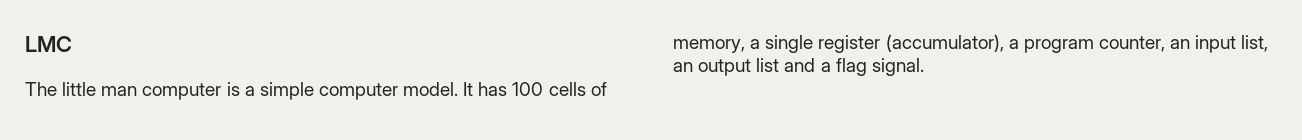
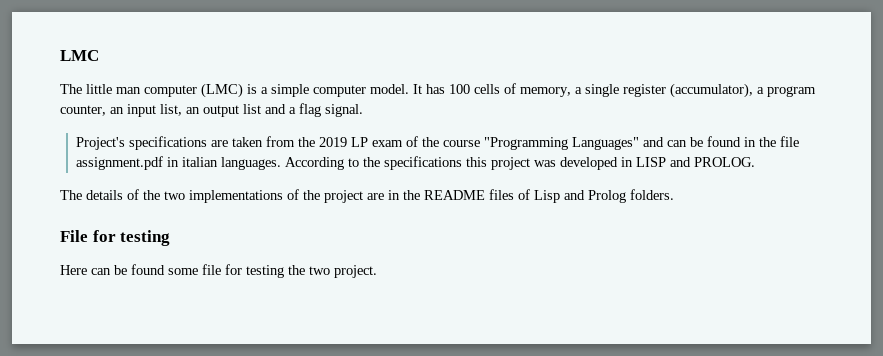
- The little man computer is a simple computer model.
+ The little man computer (LMC) is a simple computer model.
+ Project's specifications are taken from the 2019 LP exam of the course "Programming Languages" and can be found in the file assignment.pdf in italian languages. According to the specifications this project was developed in LISP and PROLOG.
+ The details of the two implementations of the project are in the README files of Lisp and Prolog folders.
+ File for testing
+ Here can be found some file for testing the two project.

